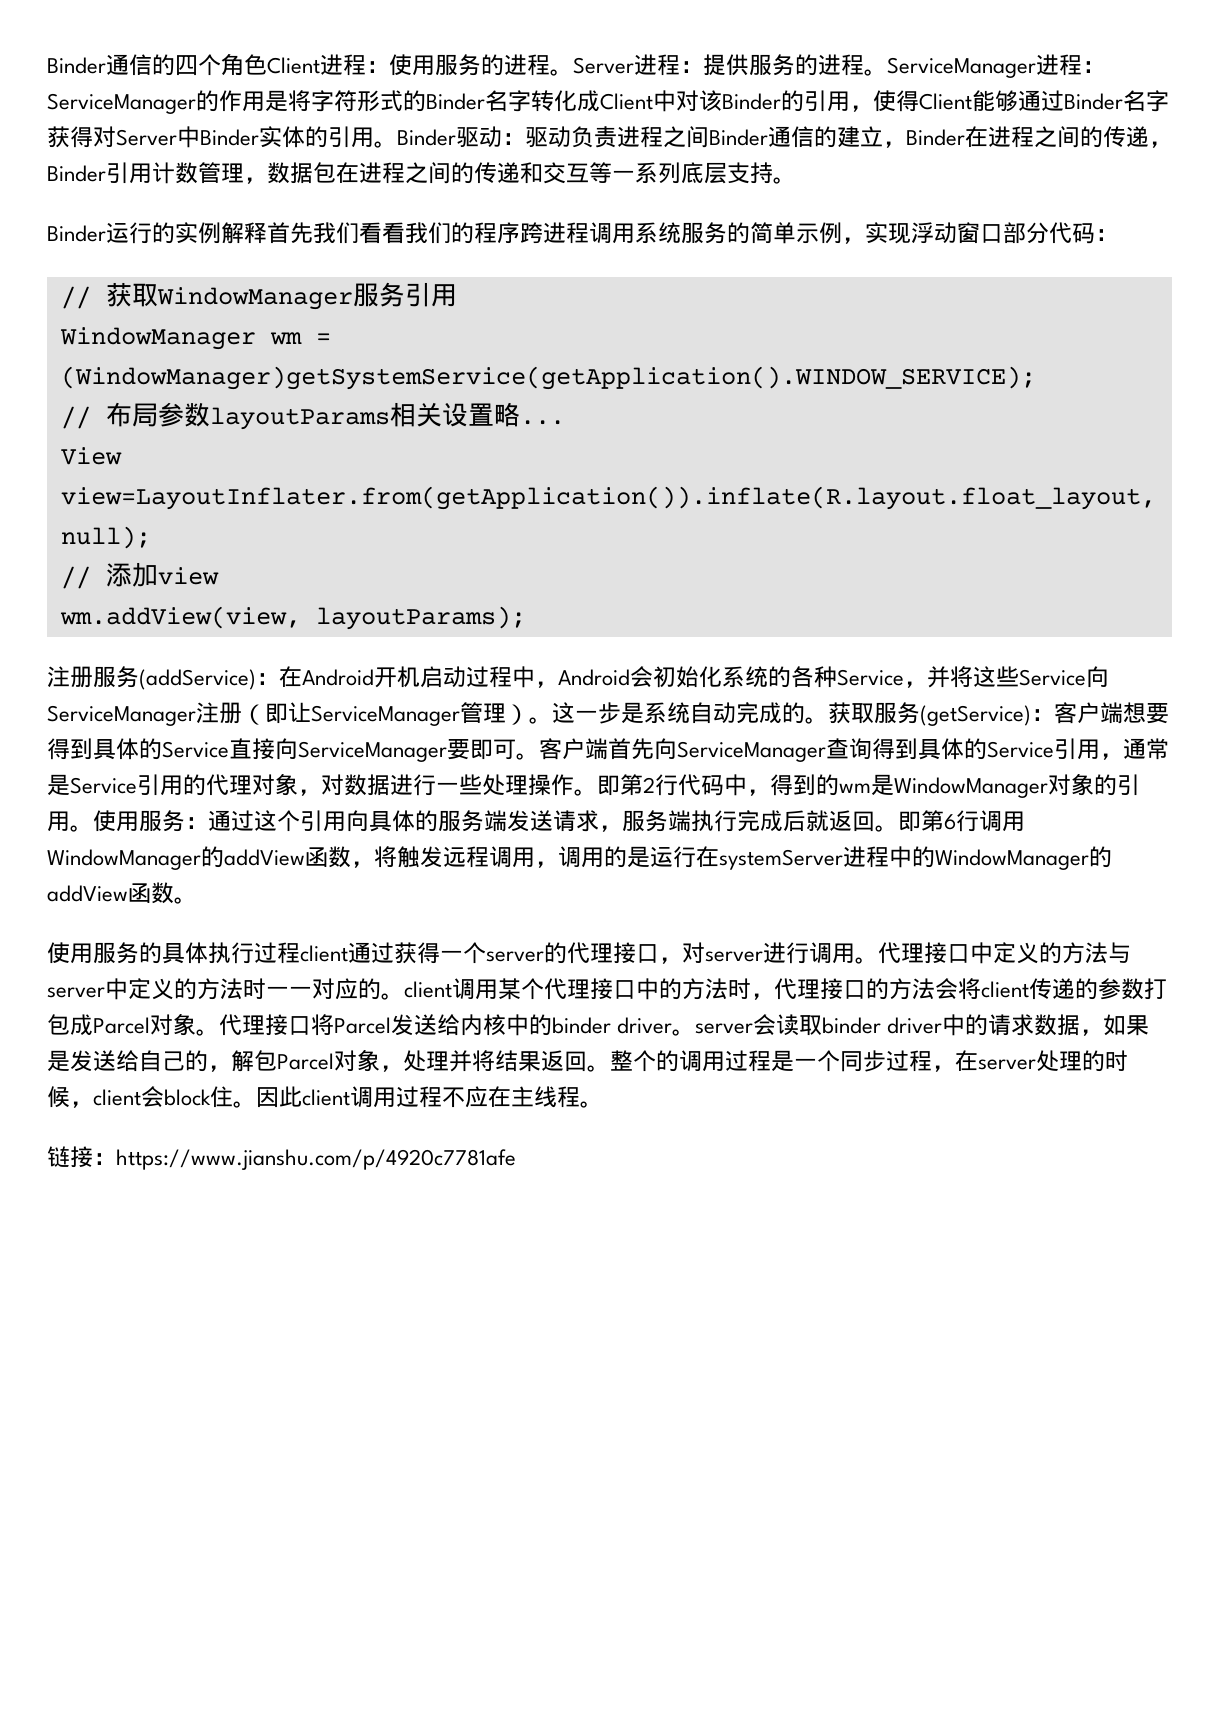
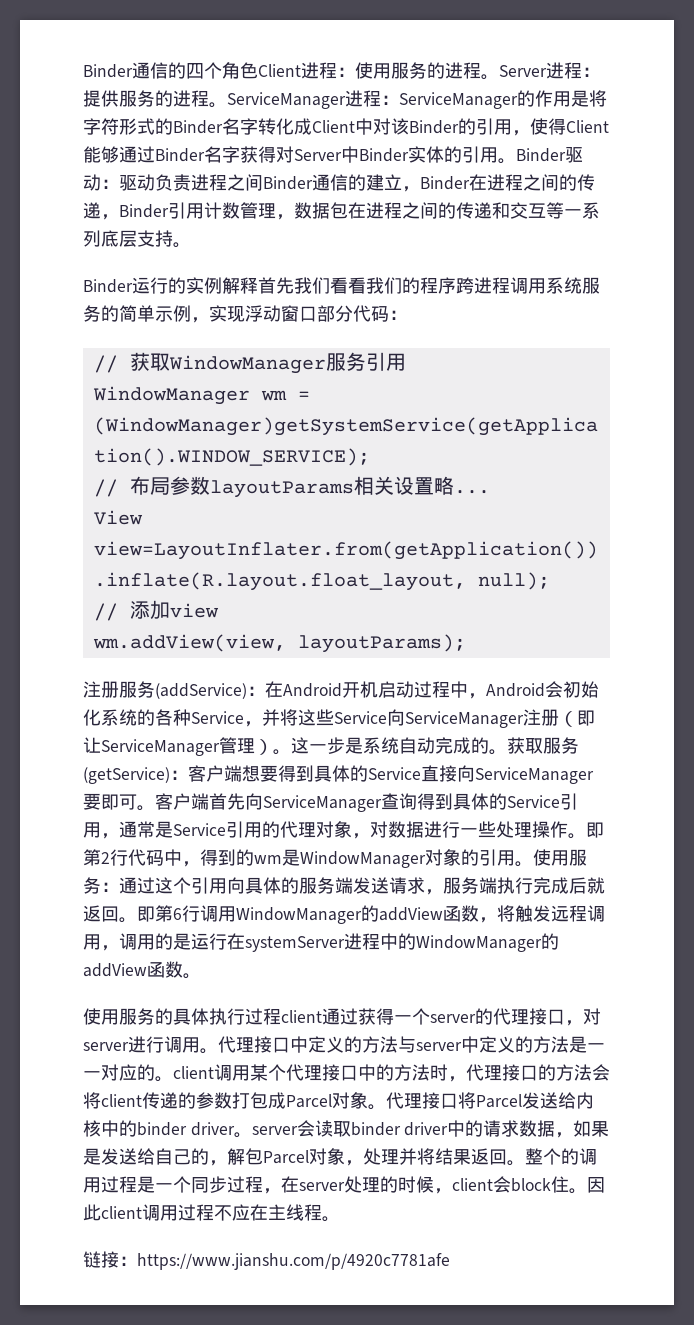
- 代理接口中定义的方法与server中定义的方法时一一对应的。client调用某个代理接口中的方法时，代理接口的方法会将client传递的参数打包成Parcel对象。
+ 代理接口中定义的方法与server中定义的方法是一一对应的。client调用某个代理接口中的方法时，代理接口的方法会将client传递的参数打包成Parcel对象。

